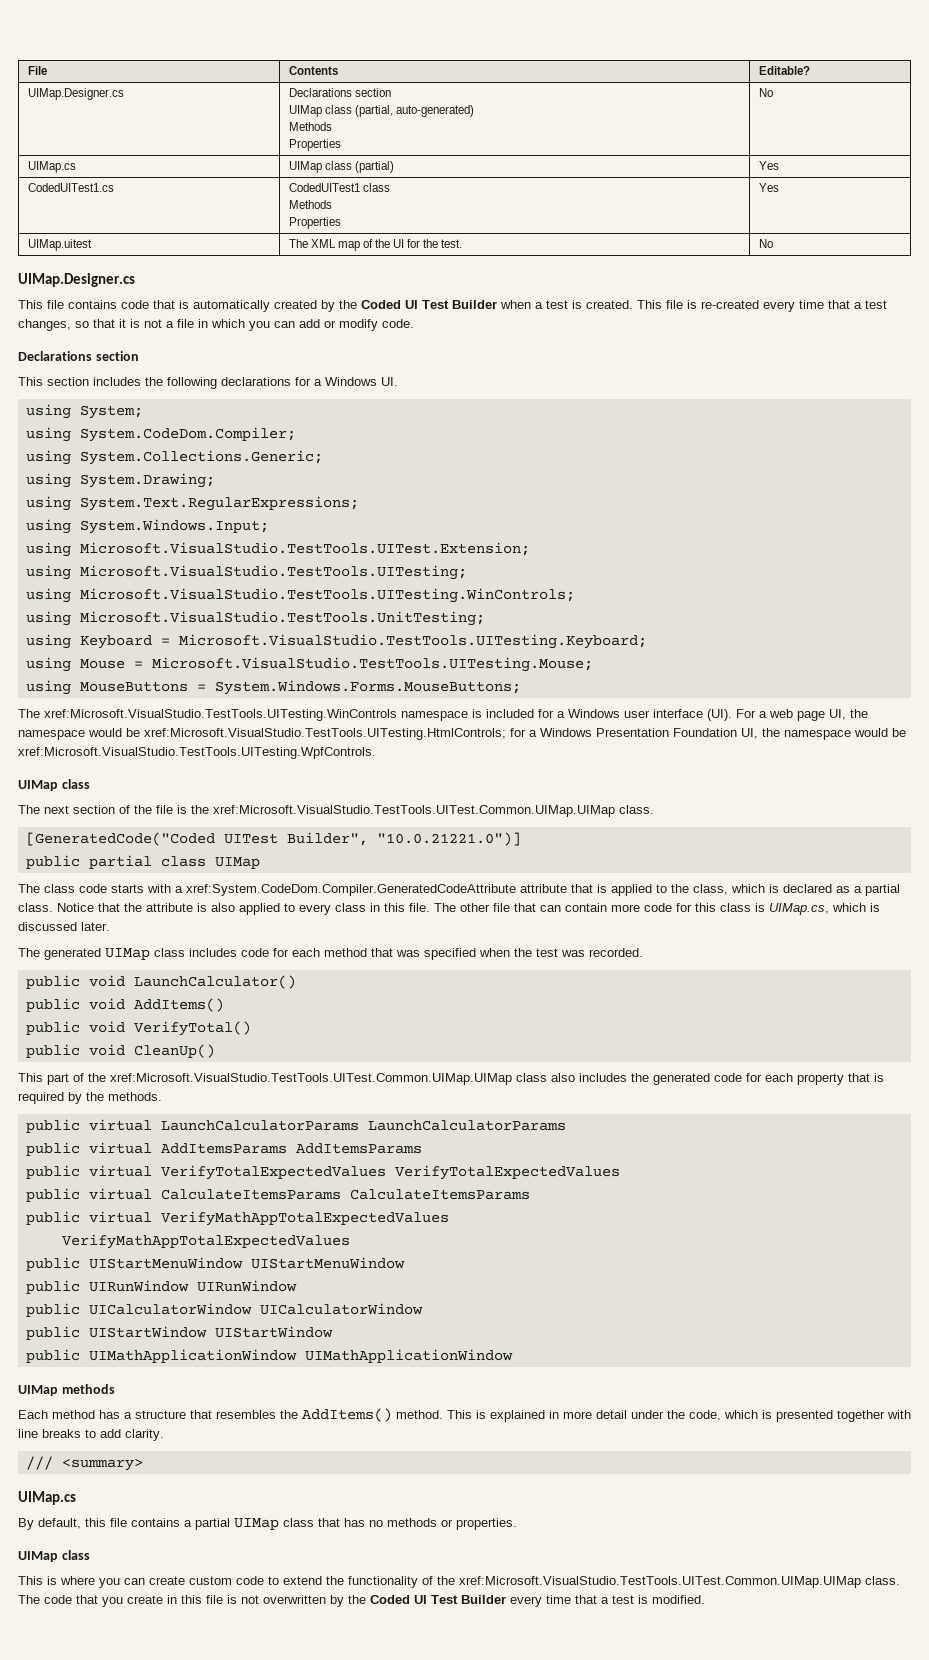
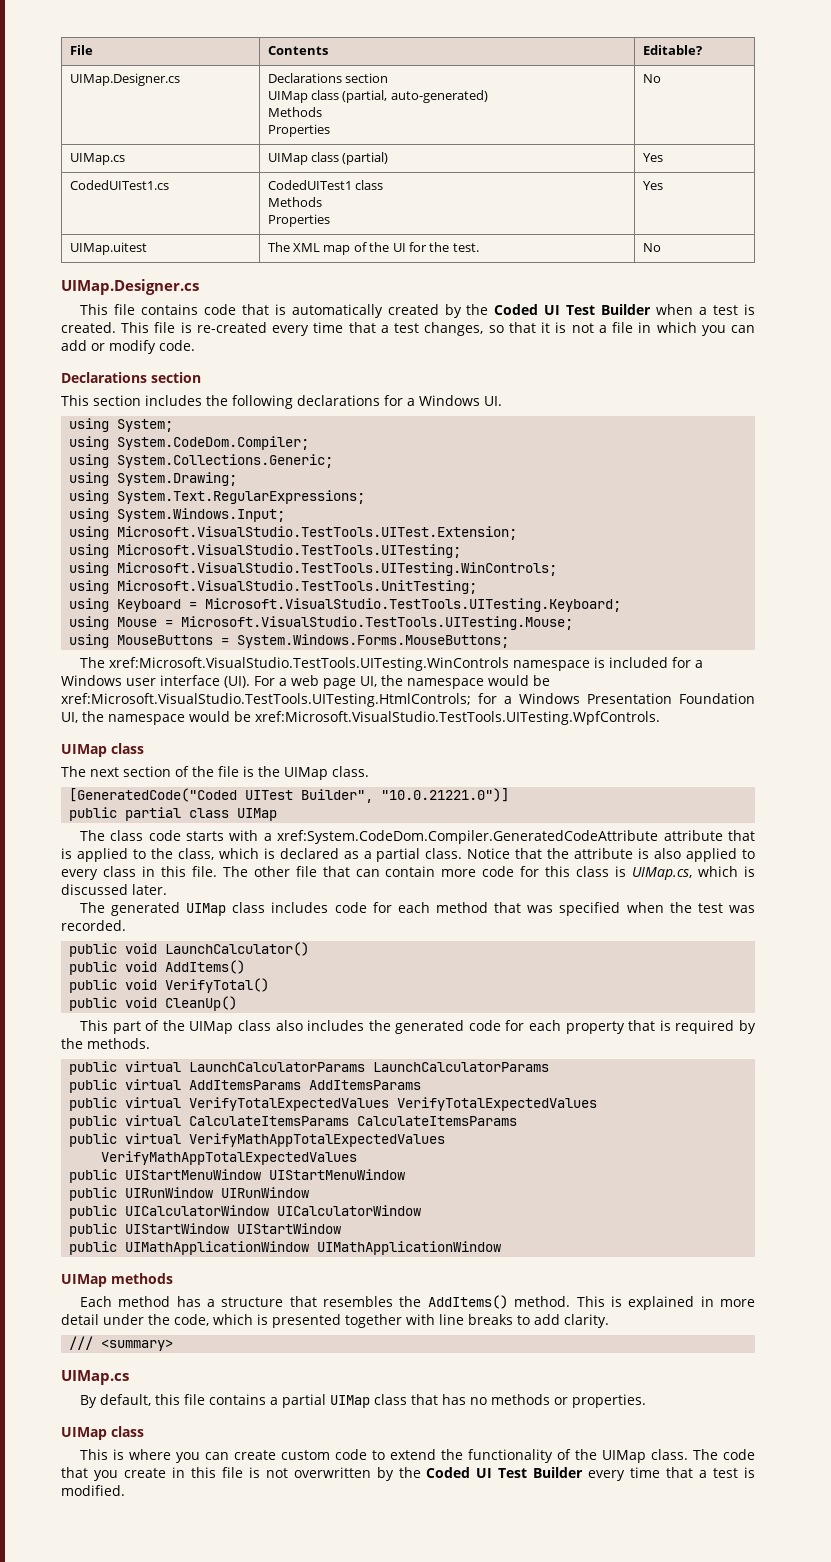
- The next section of the file is the xref:Microsoft.VisualStudio.TestTools.UITest.Common.UIMap.UIMap class.
+ The next section of the file is the UIMap class.
- This part of the xref:Microsoft.VisualStudio.TestTools.UITest.Common.UIMap.UIMap class also includes the generated code for each property that is required by the methods.
+ This part of the UIMap class also includes the generated code for each property that is required by the methods.
- This is where you can create custom code to extend the functionality of the xref:Microsoft.VisualStudio.TestTools.UITest.Common.UIMap.UIMap class.
+ This is where you can create custom code to extend the functionality of the UIMap class.

